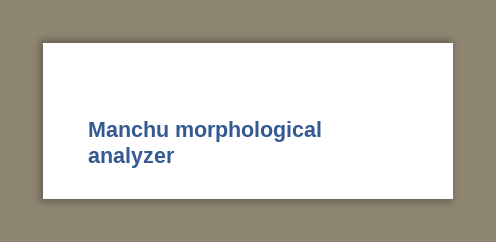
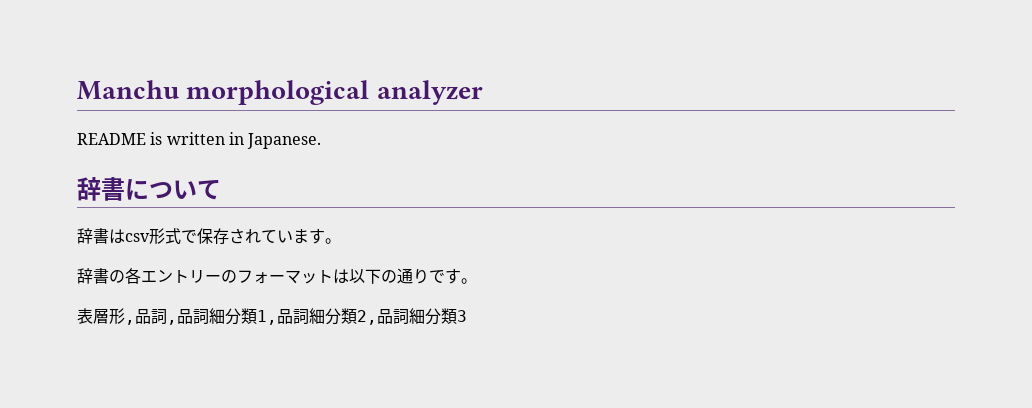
+ README is written in Japanese.
+ 辞書について
+ 辞書はcsv形式で保存されています。
+ 辞書の各エントリーのフォーマットは以下の通りです。
+ 表層形,品詞,品詞細分類1,品詞細分類2,品詞細分類3

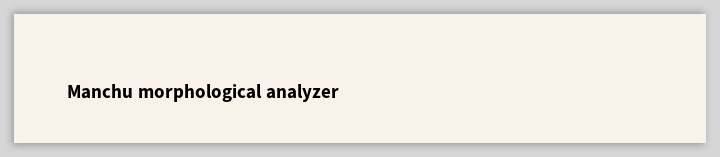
- README is written in Japanese.
- 辞書について
- 辞書はcsv形式で保存されています。
- 辞書の各エントリーのフォーマットは以下の通りです。
- 表層形,品詞,品詞細分類1,品詞細分類2,品詞細分類3

